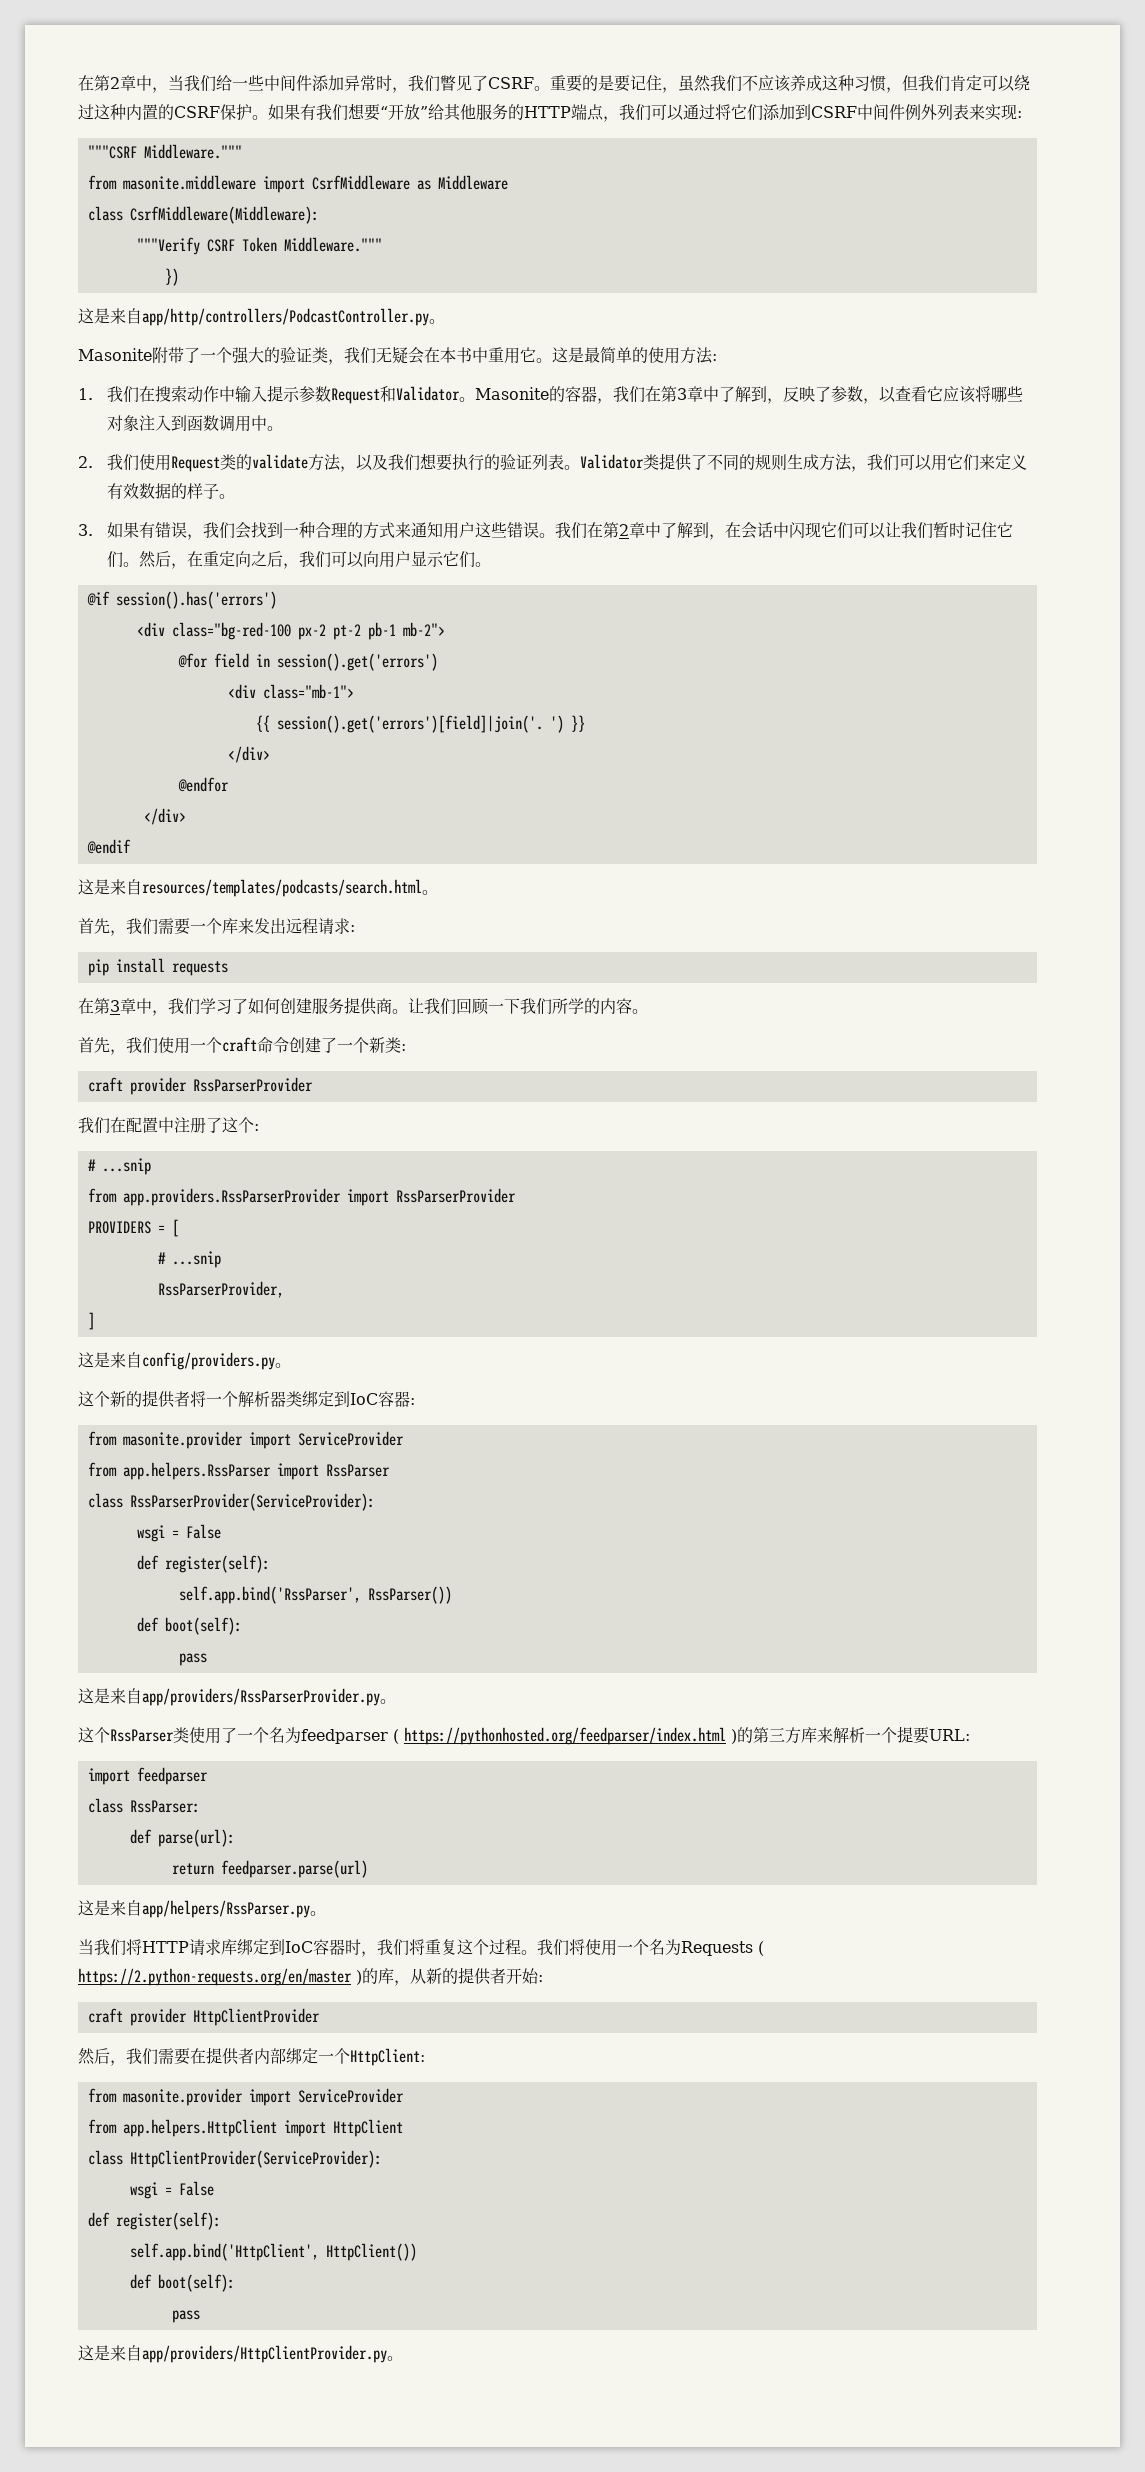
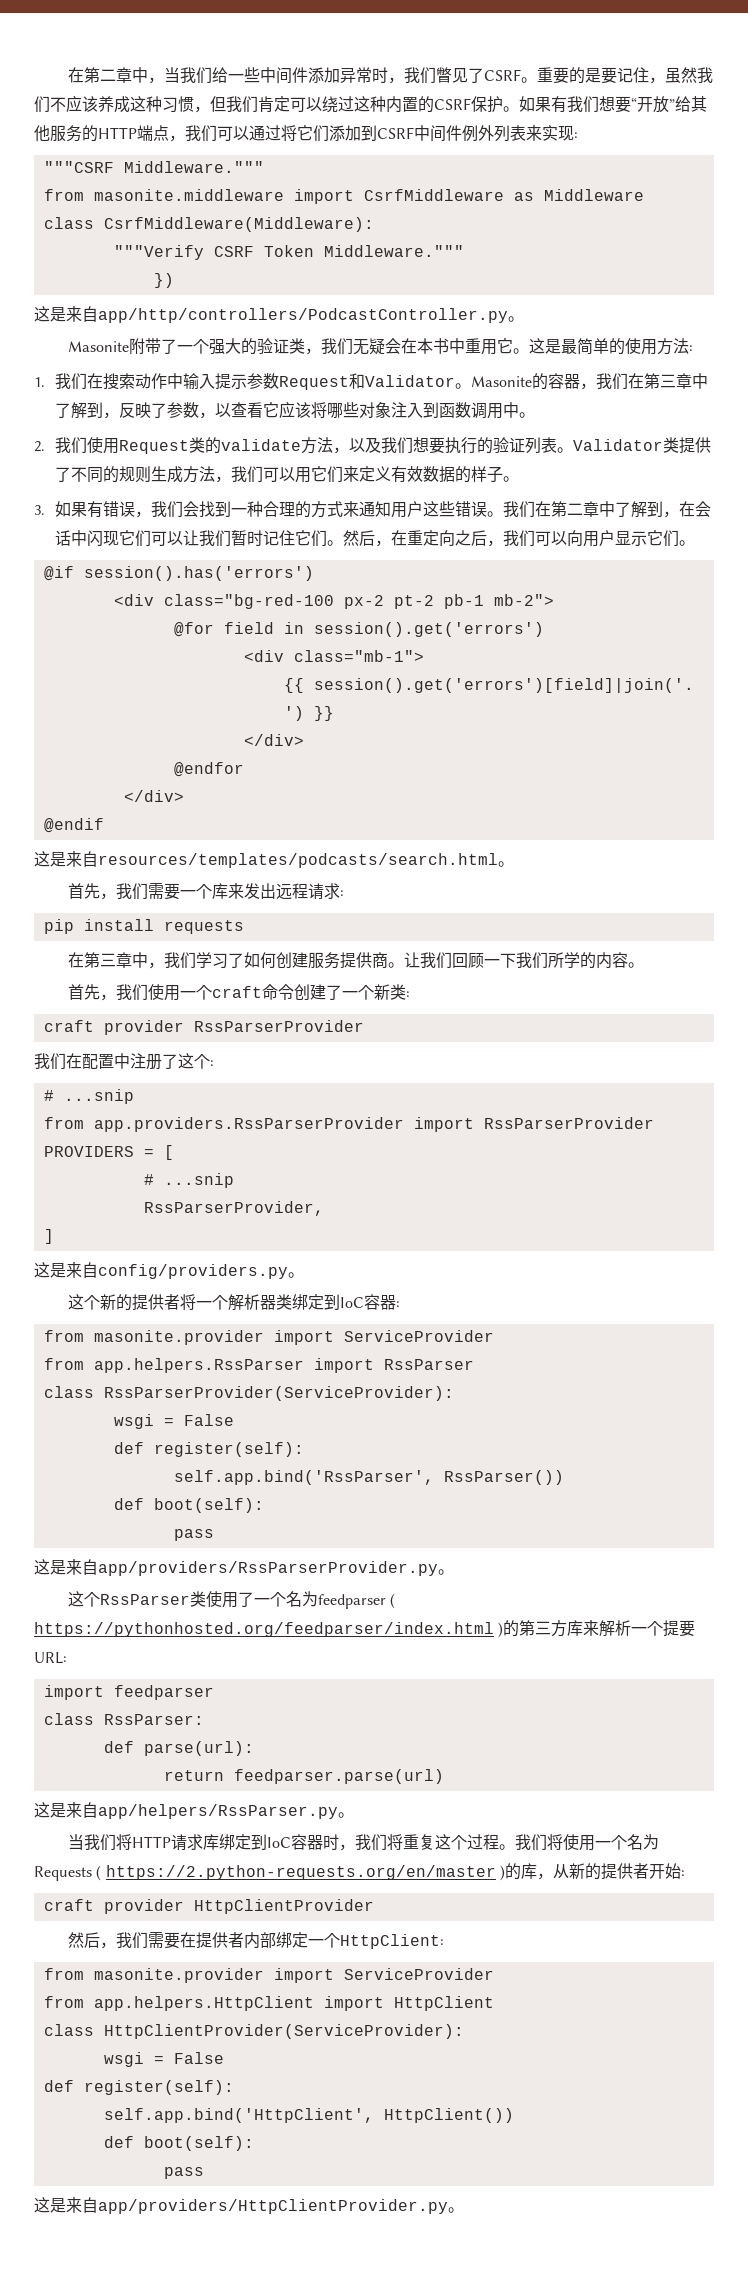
- 在第2章中，当我们给一些中间件添加异常时，我们瞥见了CSRF。
+ 在第二章中，当我们给一些中间件添加异常时，我们瞥见了CSRF。
- Masonite的容器，我们在第3章中了解到，反映了参数，以查看它应该将哪些对象注入到函数调用中。
+ Masonite的容器，我们在第三章中了解到，反映了参数，以查看它应该将哪些对象注入到函数调用中。
- 我们在第2章中了解到，在会话中闪现它们可以让我们暂时记住它们。
+ 我们在第二章中了解到，在会话中闪现它们可以让我们暂时记住它们。
- 在第3章中，我们学习了如何创建服务提供商。
+ 在第三章中，我们学习了如何创建服务提供商。

